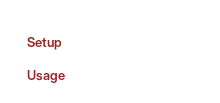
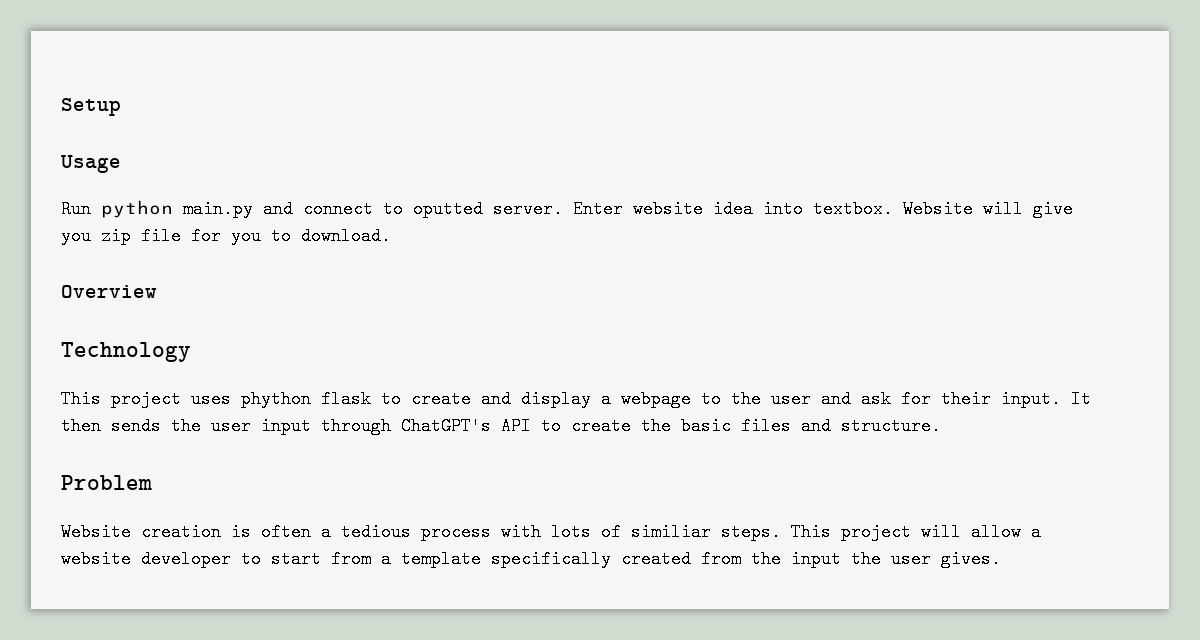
+ Run python main.py and connect to oputted server. Enter website idea into textbox. Website will give you zip file for you to download.
+ Overview
+ Technology
+ This project uses phython flask to create and display a webpage to the user and ask for their input. It then sends the user input through ChatGPT's API to create the basic files and structure.
+ Problem
+ Website creation is often a tedious process with lots of similiar steps. This project will allow a website developer to start from a template specifically created from the input the user gives.

